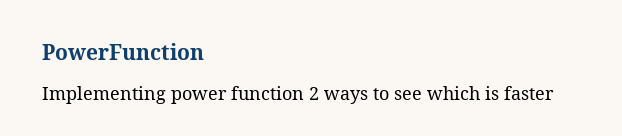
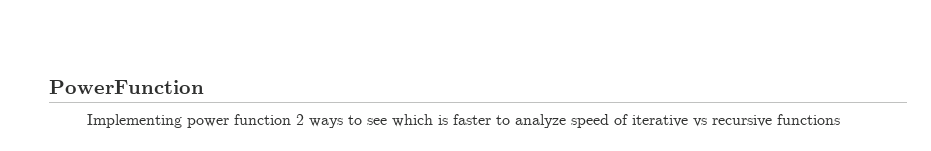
- Implementing power function 2 ways to see which is faster
+ Implementing power function 2 ways to see which is faster to analyze speed of iterative vs recursive functions

